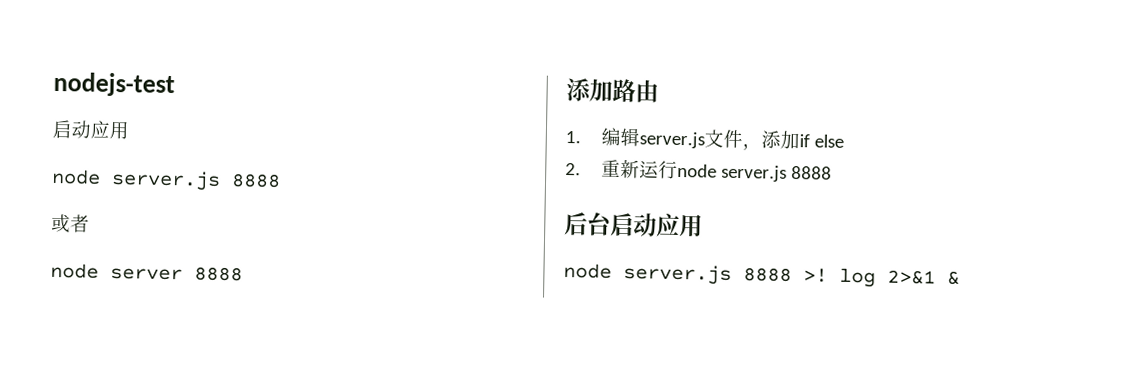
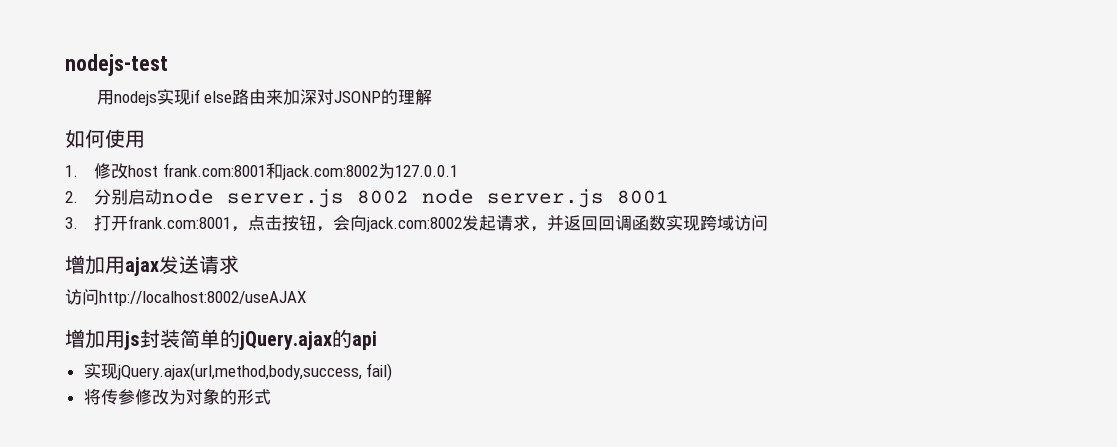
  nodejs-test
- 启动应用
- node server.js 8888
- 或者
- node server 8888
- 添加路由
- 1.编辑server.js文件，添加if else
- 2.重新运行node server.js 8888
- 后台启动应用
- node server.js 8888 >! log 2>&1 &
+ 用nodejs实现if else路由来加深对JSONP的理解
+ 如何使用
+ 1.修改host frank.com:8001和jack.com:8002为127.0.0.1
+ 2.分别启动node server.js 8002 node server.js 8001
+ 3.打开frank.com:8001，点击按钮，会向jack.com:8002发起请求，并返回回调函数实现跨域访问
+ 增加用ajax发送请求
+ 访问http://localhost:8002/useAJAX
+ 增加用js封装简单的jQuery.ajax的api
+ 实现jQuery.ajax(url,method,body,success, fail)
+ 将传参修改为对象的形式

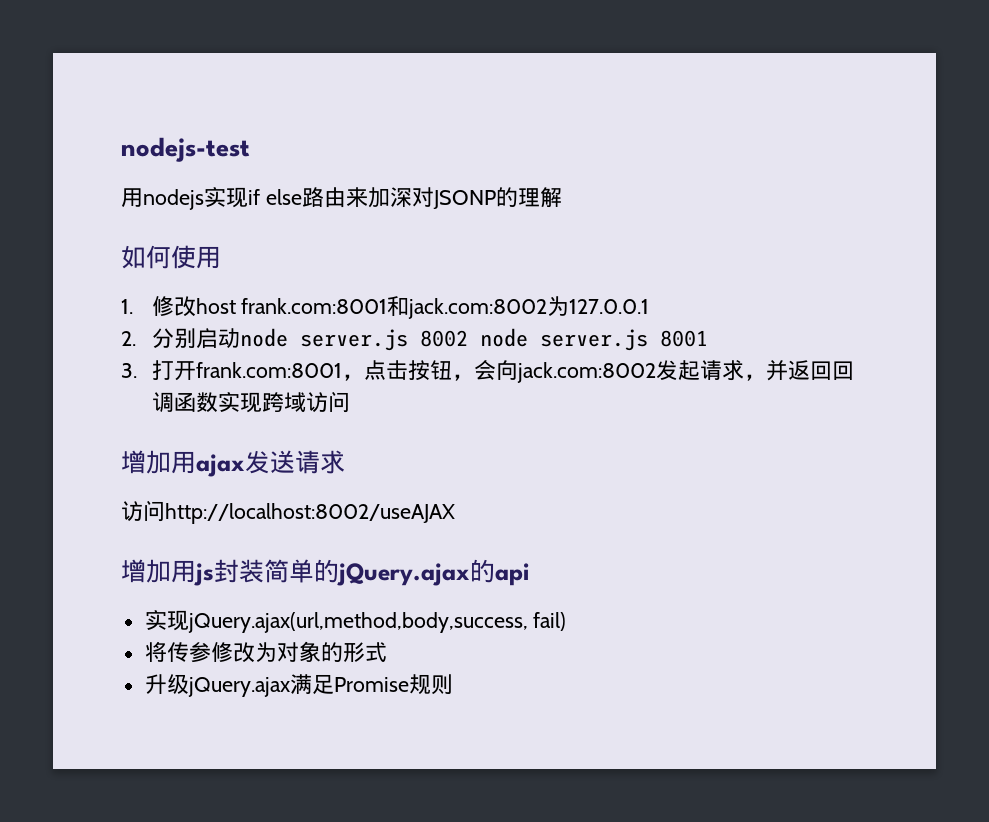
+ 升级jQuery.ajax满足Promise规则

